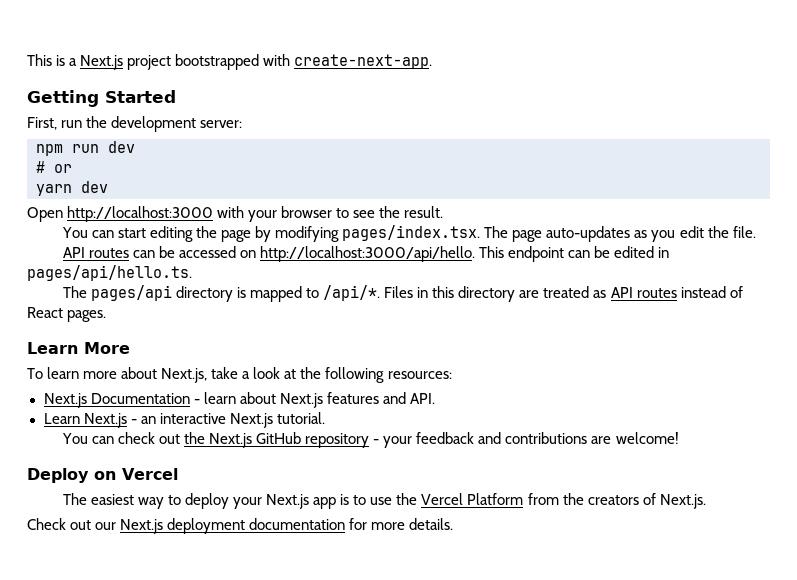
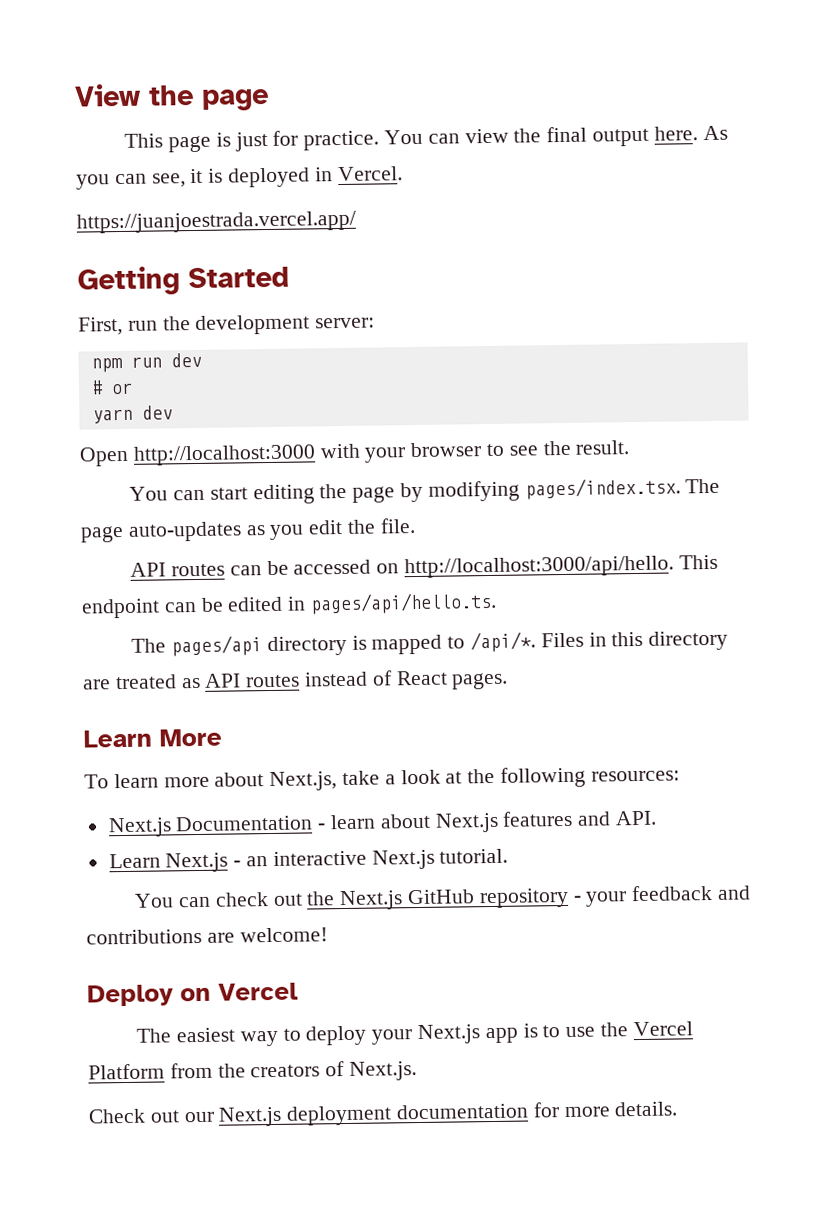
- This is a Next.js project bootstrapped with create-next-app.
+ View the page
+ This page is just for practice. You can view the final output here. As you can see, it is deployed in Vercel.
+ https://juanjoestrada.vercel.app/

